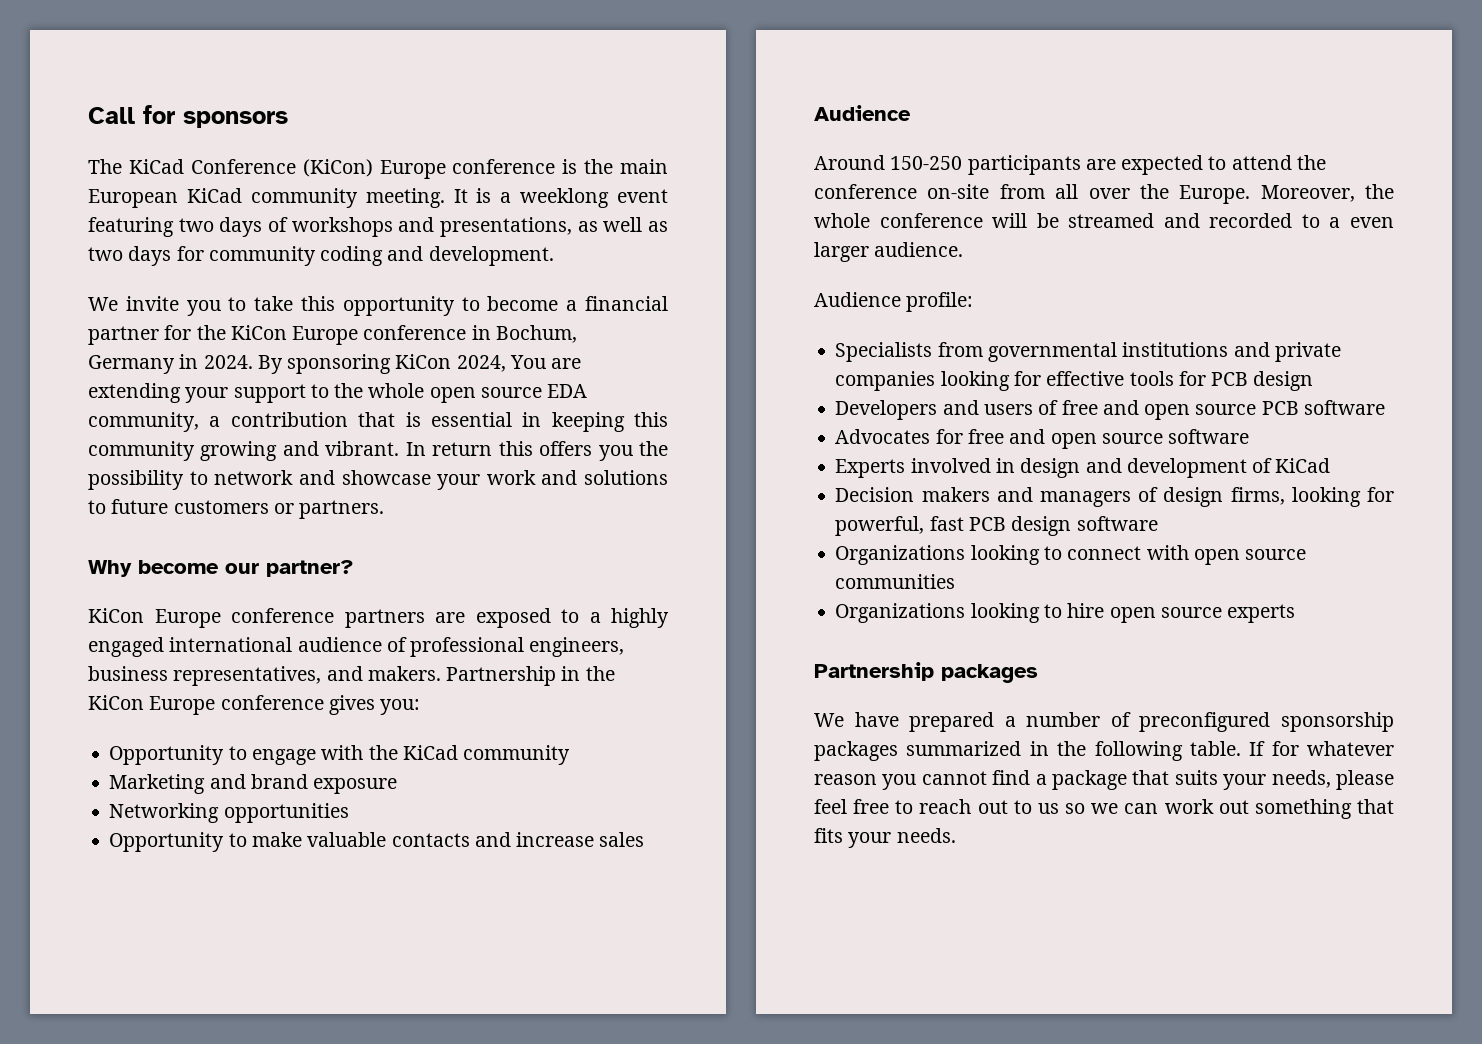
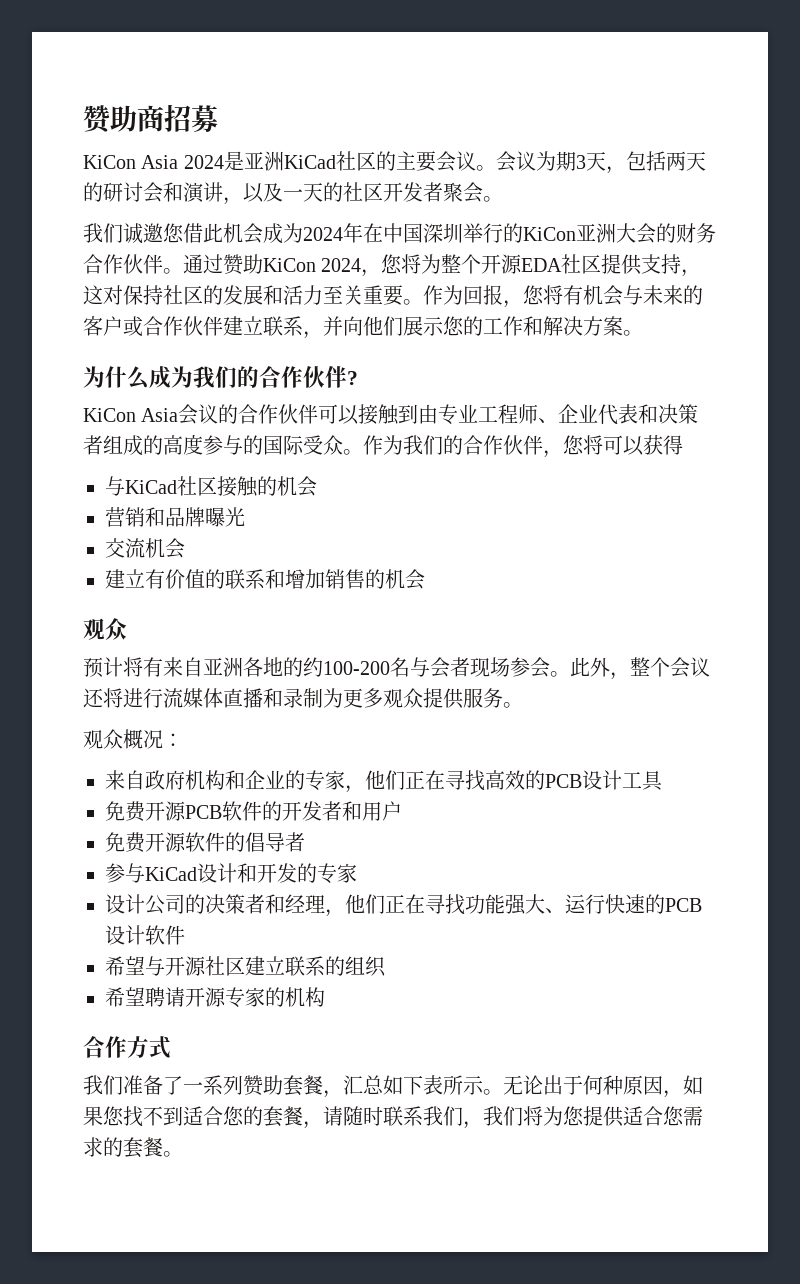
- Call for sponsors
- The KiCad Conference (KiCon) Europe conference is the main European KiCad community meeting. It is a weeklong event featuring two days of workshops and presentations, as well as two days for community coding and development.
- We invite you to take this opportunity to become a financial partner for the KiCon Europe conference in Bochum, Germany in 2024. By sponsoring KiCon 2024, You are extending your support to the whole open source EDA community, a contribution that is essential in keeping this community growing and vibrant. In return this offers you the possibility to network and showcase your work and solutions to future customers or partners.
- Why become our partner?
- KiCon Europe conference partners are exposed to a highly engaged international audience of professional engineers, business representatives, and makers. Partnership in the KiCon Europe conference gives you:
- Opportunity to engage with the KiCad community
- Marketing and brand exposure
- Networking opportunities
- Opportunity to make valuable contacts and increase sales
- Audience
- Around 150-250 participants are expected to attend the conference on-site from all over the Europe. Moreover, the whole conference will be streamed and recorded to a even larger audience.
- Audience profile:
- Specialists from governmental institutions and private companies looking for effective tools for PCB design
- Developers and users of free and open source PCB software
- Advocates for free and open source software
- Experts involved in design and development of KiCad
- Decision makers and managers of design firms, looking for powerful, fast PCB design software
- Organizations looking to connect with open source communities
- Organizations looking to hire open source experts
- Partnership packages
- We have prepared a number of preconfigured sponsorship packages summarized in the following table. If for whatever reason you cannot find a package that suits your needs, please feel free to reach out to us so we can work out something that fits your needs.
+ 赞助商招募
+ KiCon Asia 2024是亚洲KiCad社区的主要会议。会议为期3天，包括两天的研讨会和演讲，以及一天的社区开发者聚会。
+ 我们诚邀您借此机会成为2024年在中国深圳举行的KiCon亚洲大会的财务合作伙伴。通过赞助KiCon 2024，您将为整个开源EDA社区提供支持，这对保持社区的发展和活力至关重要。作为回报，您将有机会与未来的客户或合作伙伴建立联系，并向他们展示您的工作和解决方案。
+ 为什么成为我们的合作伙伴?
+ KiCon Asia会议的合作伙伴可以接触到由专业工程师、企业代表和决策者组成的高度参与的国际受众。作为我们的合作伙伴，您将可以获得
+ 与KiCad社区接触的机会
+ 营销和品牌曝光
+ 交流机会
+ 建立有价值的联系和增加销售的机会
+ 观众
+ 预计将有来自亚洲各地的约100-200名与会者现场参会。此外，整个会议还将进行流媒体直播和录制为更多观众提供服务。
+ 观众概况：
+ 来自政府机构和企业的专家，他们正在寻找高效的PCB设计工具
+ 免费开源PCB软件的开发者和用户
+ 免费开源软件的倡导者
+ 参与KiCad设计和开发的专家
+ 设计公司的决策者和经理，他们正在寻找功能强大、运行快速的PCB设计软件
+ 希望与开源社区建立联系的组织
+ 希望聘请开源专家的机构
+ 合作方式
+ 我们准备了一系列赞助套餐，汇总如下表所示。无论出于何种原因，如果您找不到适合您的套餐，请随时联系我们，我们将为您提供适合您需求的套餐。

